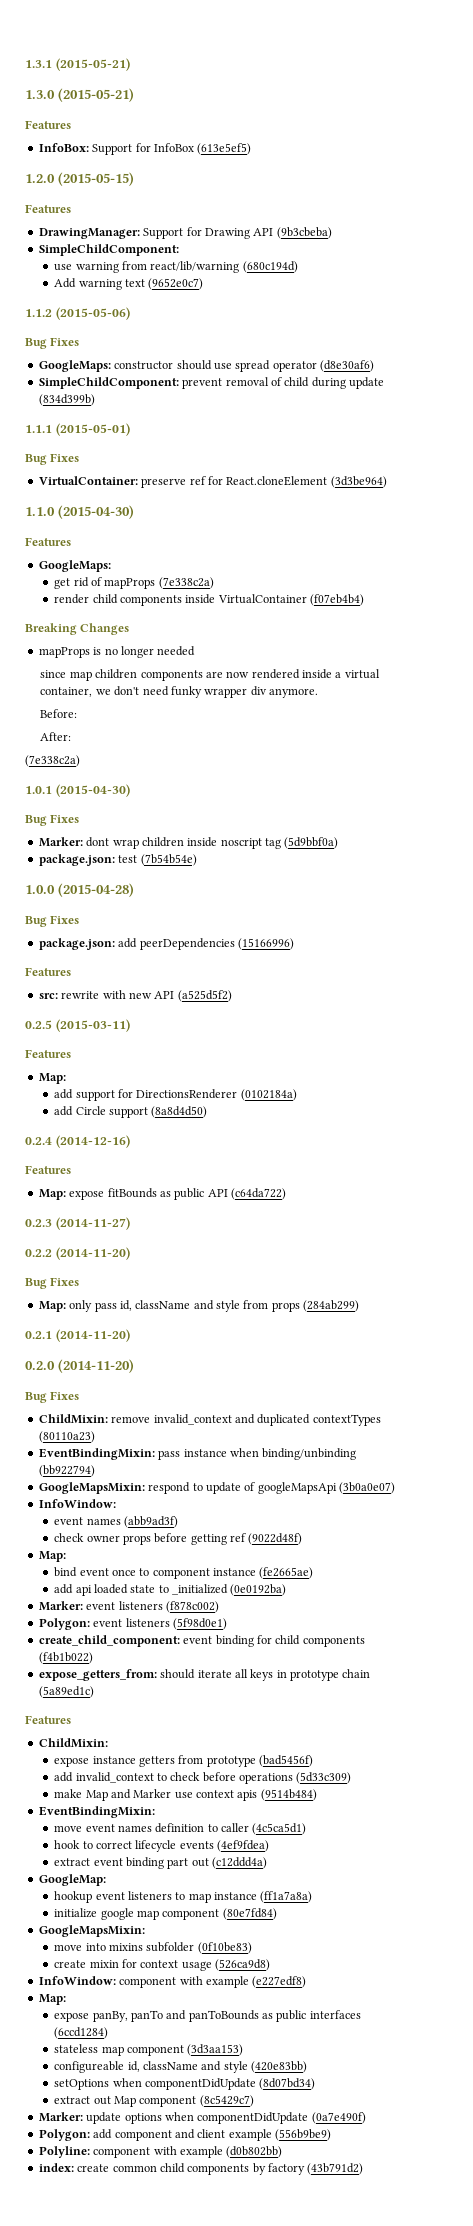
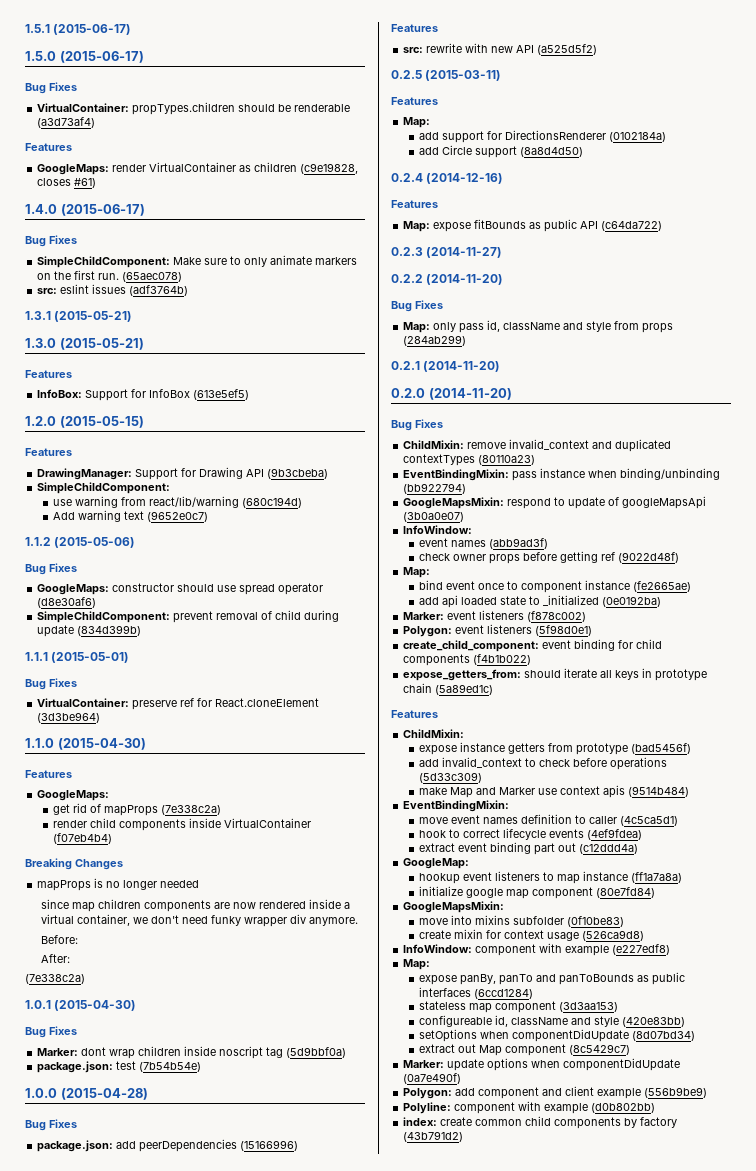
+ 1.5.1 (2015-06-17)
+ 1.5.0 (2015-06-17)
+ Bug Fixes
+ VirtualContainer: propTypes.children should be renderable (a3d73af4)
+ Features
+ GoogleMaps: render VirtualContainer as children (c9e19828, closes #61)
+ 1.4.0 (2015-06-17)
+ Bug Fixes
+ SimpleChildComponent: Make sure to only animate markers on the first run. (65aec078)
+ src: eslint issues (adf3764b)

